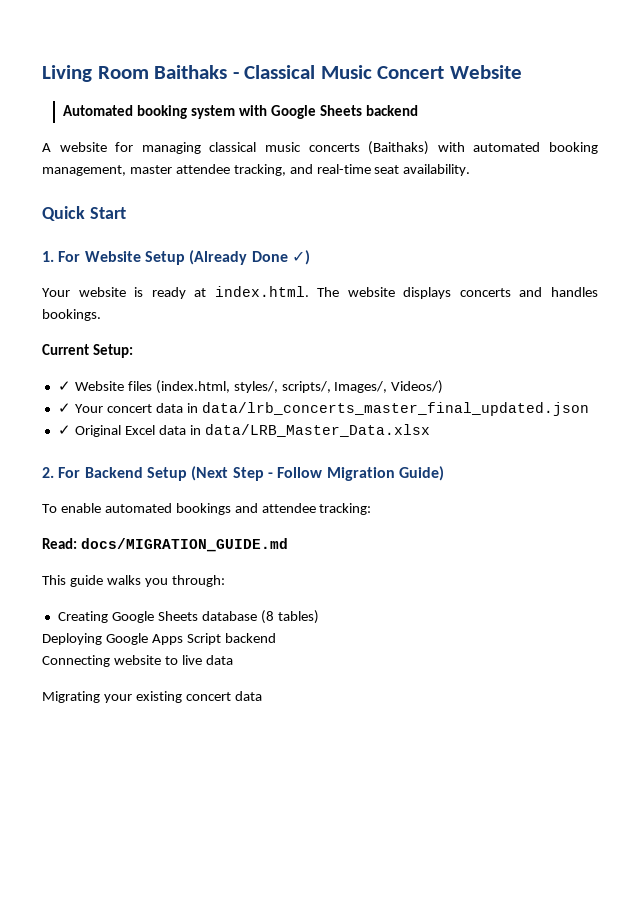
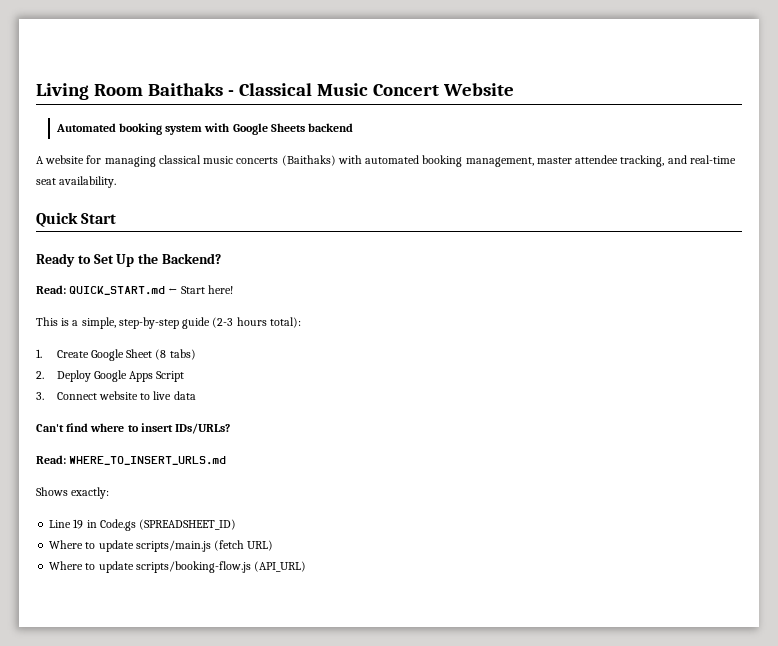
- 1. For Website Setup (Already Done ✓)
- Your website is ready at index.html. The website displays concerts and handles bookings.
- Current Setup:
- ✓ Website files (index.html, styles/, scripts/, Images/, Videos/)
- ✓ Your concert data in data/lrb_concerts_master_final_updated.json
- ✓ Original Excel data in data/LRB_Master_Data.xlsx
- 2. For Backend Setup (Next Step - Follow Migration Guide)
- To enable automated bookings and attendee tracking:
- Read: docs/MIGRATION_GUIDE.md
- This guide walks you through:
- Creating Google Sheets database (8 tables)
- Deploying Google Apps Script backend
- Connecting website to live data
+ Ready to Set Up the Backend?
+ Read: QUICK_START.md ← Start here!
+ This is a simple, step-by-step guide (2-3 hours total):
+ 1. Create Google Sheet (8 tabs)
+ 2. Deploy Google Apps Script
+ 3. Connect website to live data
- Migrating your existing concert data
+ Can't find where to insert IDs/URLs?
+ Read: WHERE_TO_INSERT_URLS.md
+ Shows exactly:
+ Line 19 in Code.gs (SPREADSHEET_ID)
+ Where to update scripts/main.js (fetch URL)
+ Where to update scripts/booking-flow.js (API_URL)

